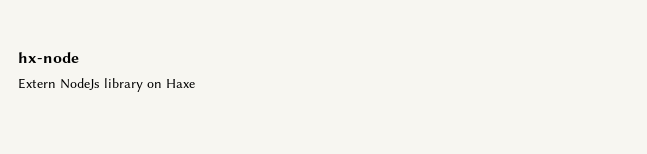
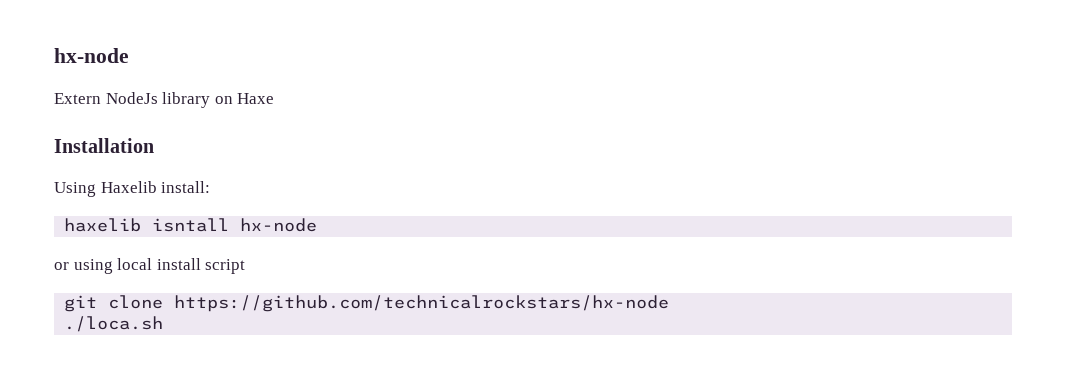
+ Installation
+ Using Haxelib install:
+ haxelib isntall hx-node
+ or using local install script
+ git clone https://github.com/technicalrockstars/hx-node
+ ./loca.sh

